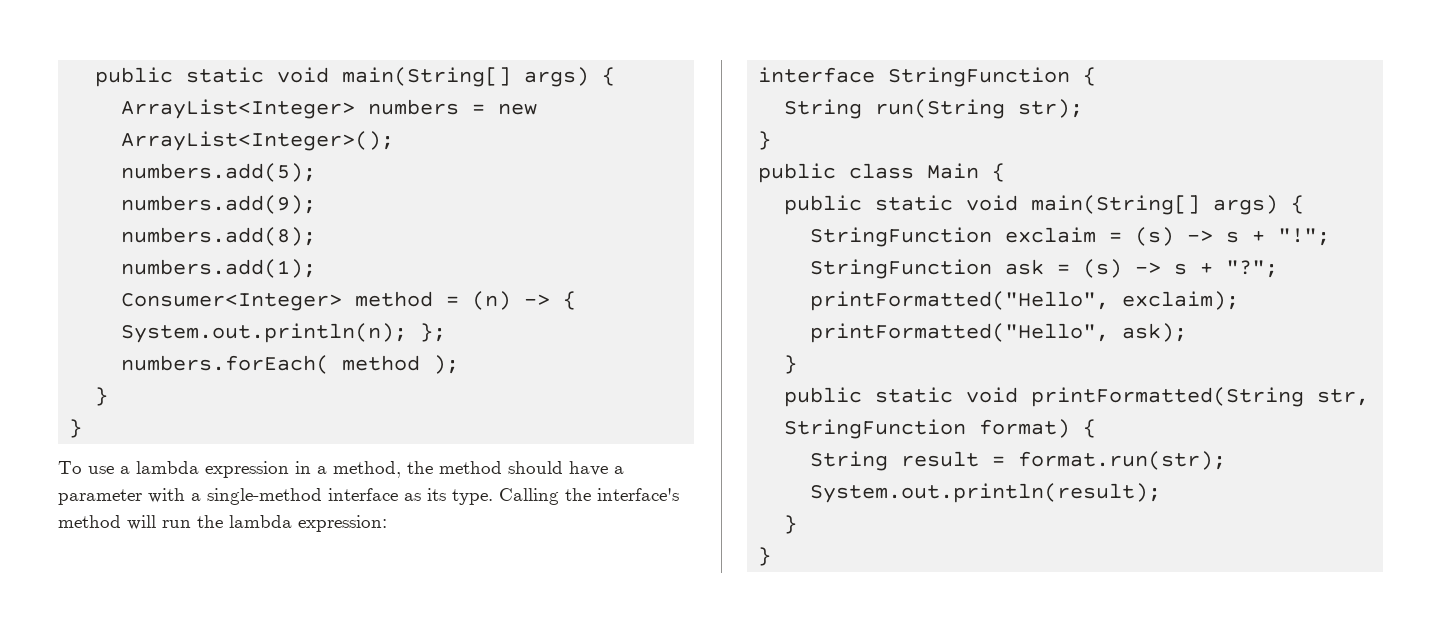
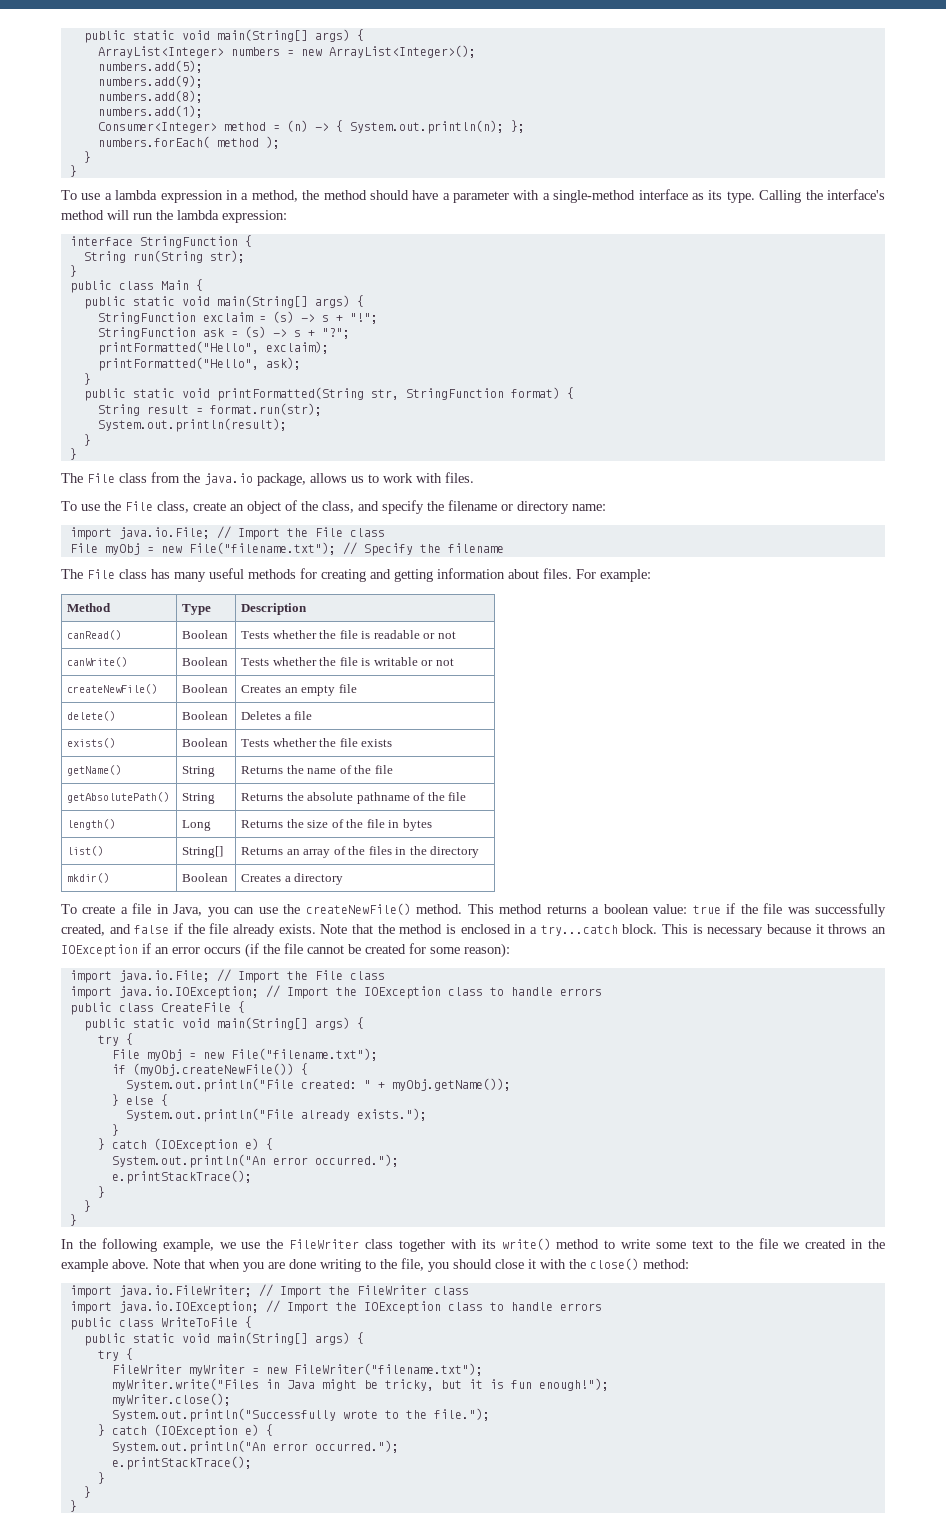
+ The File class from the java.io package, allows us to work with files.
+ To use the File class, create an object of the class, and specify the filename or directory name:
+ import java.io.File; // Import the File class
+ File myObj = new File("filename.txt"); // Specify the filename
+ The File class has many useful methods for creating and getting information about files. For example:
+ Method | Type | Description
+ canRead() | Boolean | Tests whether the file is readable or not
+ canWrite() | Boolean | Tests whether the file is writable or not
+ createNewFile() | Boolean | Creates an empty file
+ delete() | Boolean | Deletes a file
+ exists() | Boolean | Tests whether the file exists
+ getName() | String | Returns the name of the file
+ getAbsolutePath() | String | Returns the absolute pathname of the file
+ length() | Long | Returns the size of the file in bytes
+ list() | String[] | Returns an array of the files in the directory
+ mkdir() | Boolean | Creates a directory
+ To create a file in Java, you can use the createNewFile() method. This method returns a boolean value: true if the file was successfully created, and false if the file already exists. Note that the method is enclosed in a try...catch block. This is necessary because it throws an IOException if an error occurs (if the file cannot be created for some reason):
+ import java.io.File; // Import the File class
+ import java.io.IOException; // Import the IOException class to handle errors
+ public class CreateFile {
+ public static void main(String[] args) {
+ try {
+ File myObj = new File("filename.txt");
+ if (myObj.createNewFile()) {
+ System.out.println("File created: " + myObj.getName());
+ } else {
+ System.out.println("File already exists.");
+ }
+ } catch (IOException e) {
+ System.out.println("An error occurred.");
+ e.printStackTrace();
+ }
+ }
+ }
+ In the following example, we use the FileWriter class together with its write() method to write some text to the file we created in the example above. Note that when you are done writing to the file, you should close it with the close() method:
+ import java.io.FileWriter; // Import the FileWriter class
+ import java.io.IOException; // Import the IOException class to handle errors
+ public class WriteToFile {
+ public static void main(String[] args) {
+ try {
+ FileWriter myWriter = new FileWriter("filename.txt");
+ myWriter.write("Files in Java might be tricky, but it is fun enough!");
+ myWriter.close();
+ System.out.println("Successfully wrote to the file.");
+ } catch (IOException e) {
+ System.out.println("An error occurred.");
+ e.printStackTrace();
+ }
+ }
+ }

